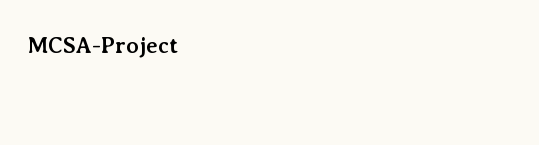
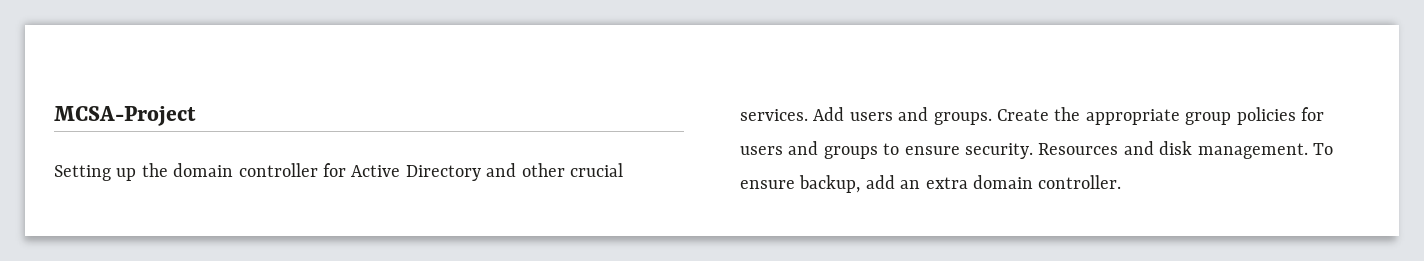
+ Setting up the domain controller for Active Directory and other crucial services. Add users and groups. Create the appropriate group policies for users and groups to ensure security. Resources and disk management. To ensure backup, add an extra domain controller.

